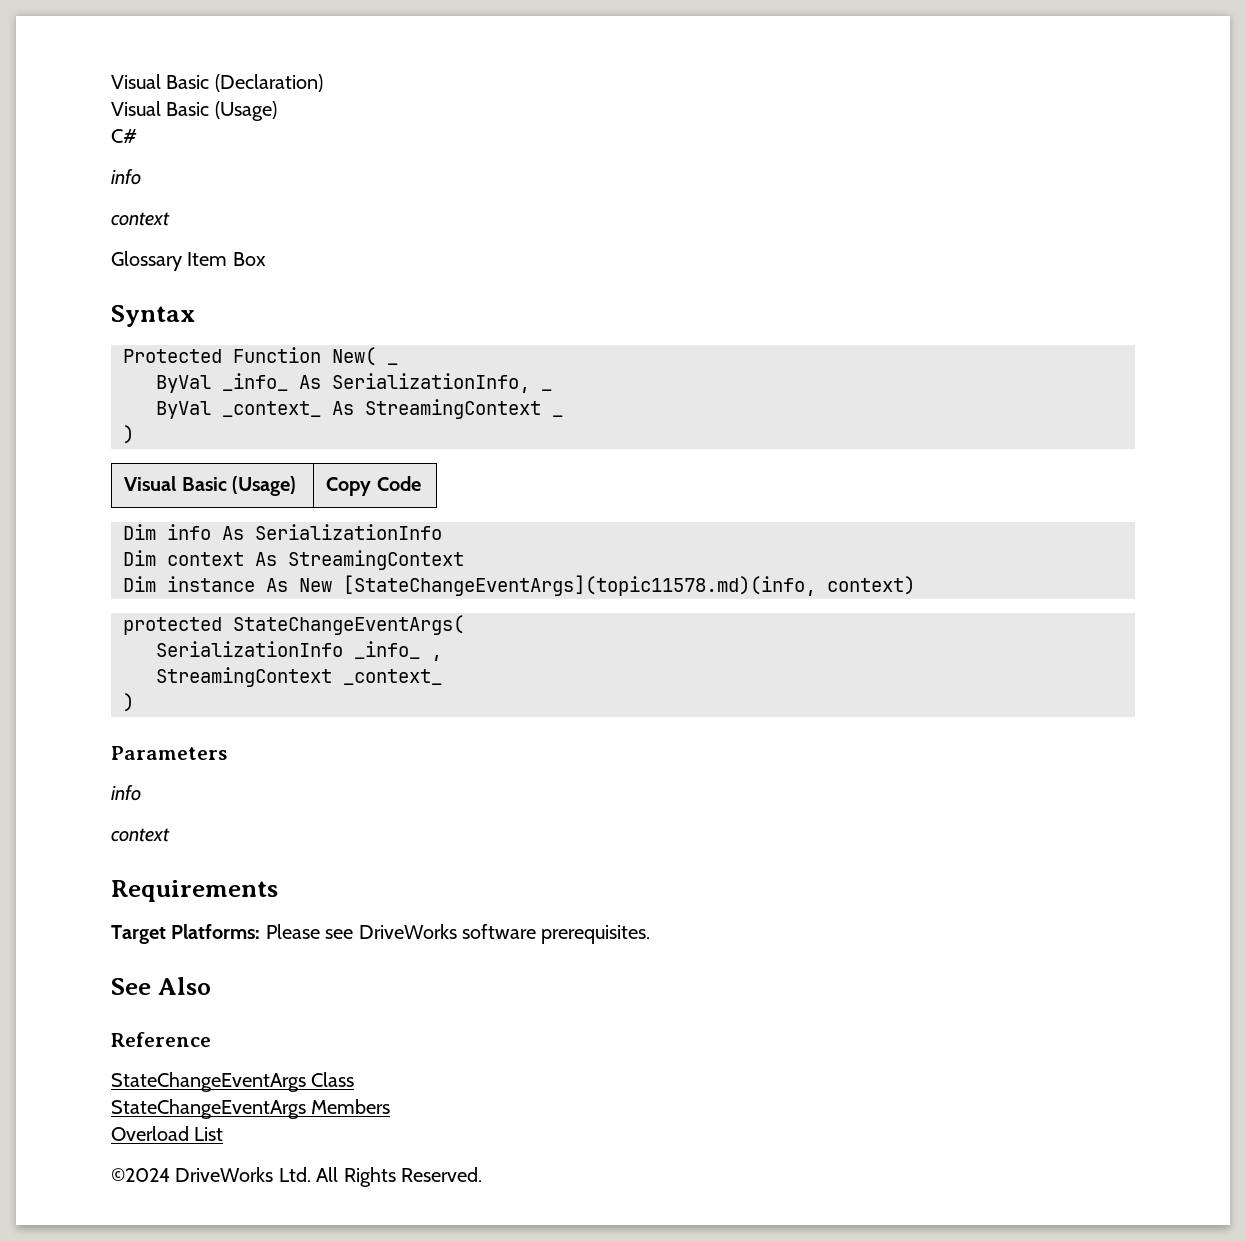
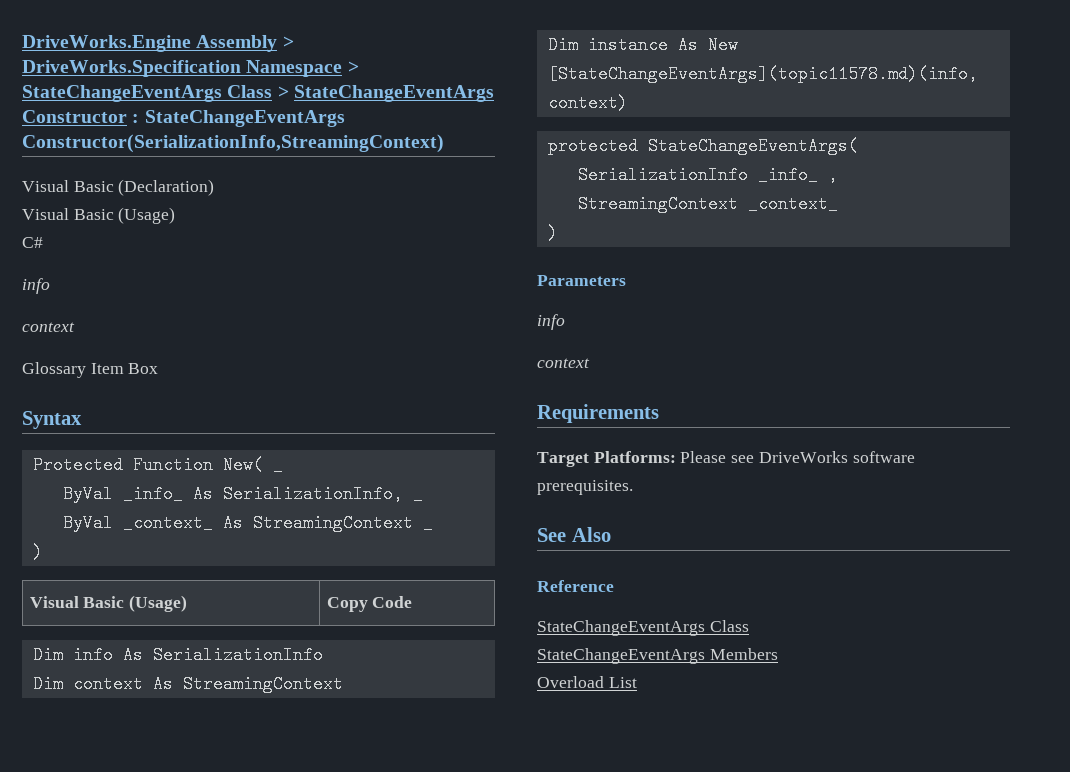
+ DriveWorks.Engine Assembly > DriveWorks.Specification Namespace > StateChangeEventArgs Class > StateChangeEventArgs Constructor : StateChangeEventArgs Constructor(SerializationInfo,StreamingContext)
- ©2024 DriveWorks Ltd. All Rights Reserved.

